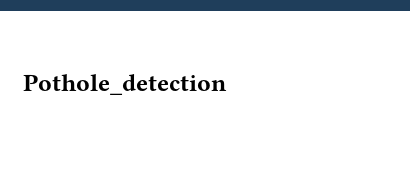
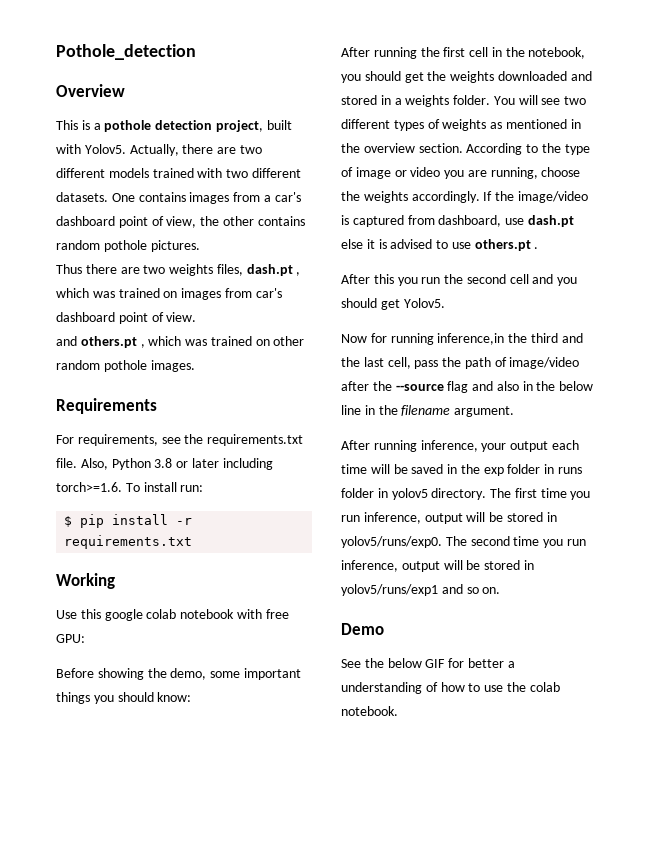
+ Overview
+ This is a pothole detection project, built with Yolov5. Actually, there are two different models trained with two different datasets. One contains images from a car's dashboard point of view, the other contains random pothole pictures.
+ Thus there are two weights files, dash.pt , which was trained on images from car's dashboard point of view.
+ and others.pt , which was trained on other random pothole images.
+ Requirements
+ For requirements, see the requirements.txt file. Also, Python 3.8 or later including torch>=1.6. To install run:
+ $ pip install -r requirements.txt
+ Working
+ Use this google colab notebook with free GPU:
+ Before showing the demo, some important things you should know:
+ After running the first cell in the notebook, you should get the weights downloaded and stored in a weights folder. You will see two different types of weights as mentioned in the overview section. According to the type of image or video you are running, choose the weights accordingly. If the image/video is captured from dashboard, use dash.pt else it is advised to use others.pt .
+ After this you run the second cell and you should get Yolov5.
+ Now for running inference,in the third and the last cell, pass the path of image/video after the --source flag and also in the below line in the filename argument.
+ After running inference, your output each time will be saved in the exp folder in runs folder in yolov5 directory. The first time you run inference, output will be stored in yolov5/runs/exp0. The second time you run inference, output will be stored in yolov5/runs/exp1 and so on.
+ Demo
+ See the below GIF for better a understanding of how to use the colab notebook.

